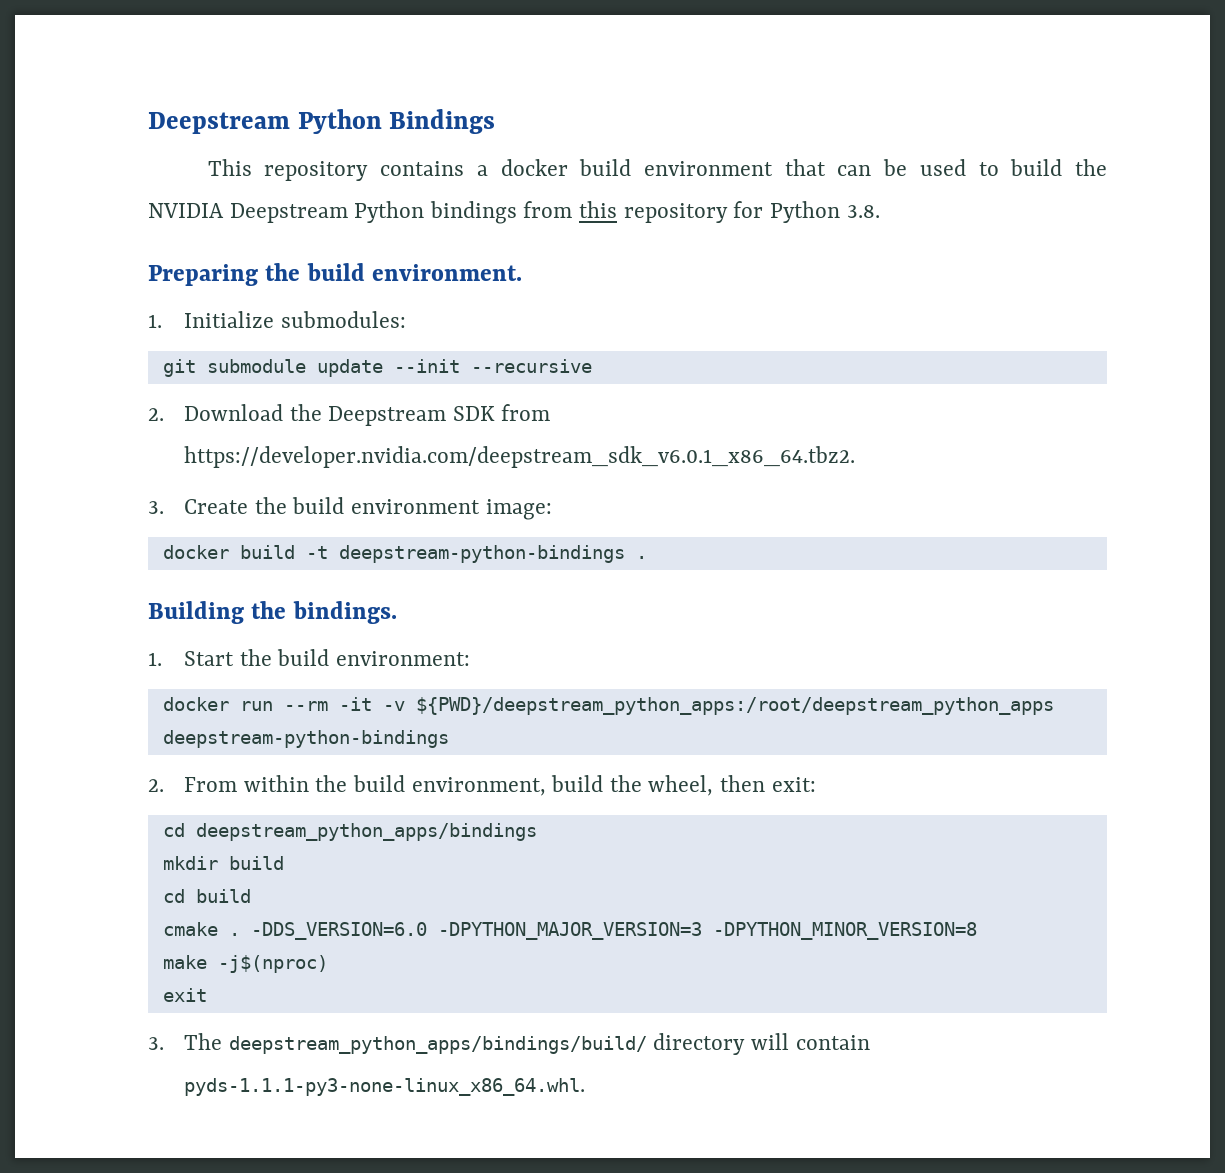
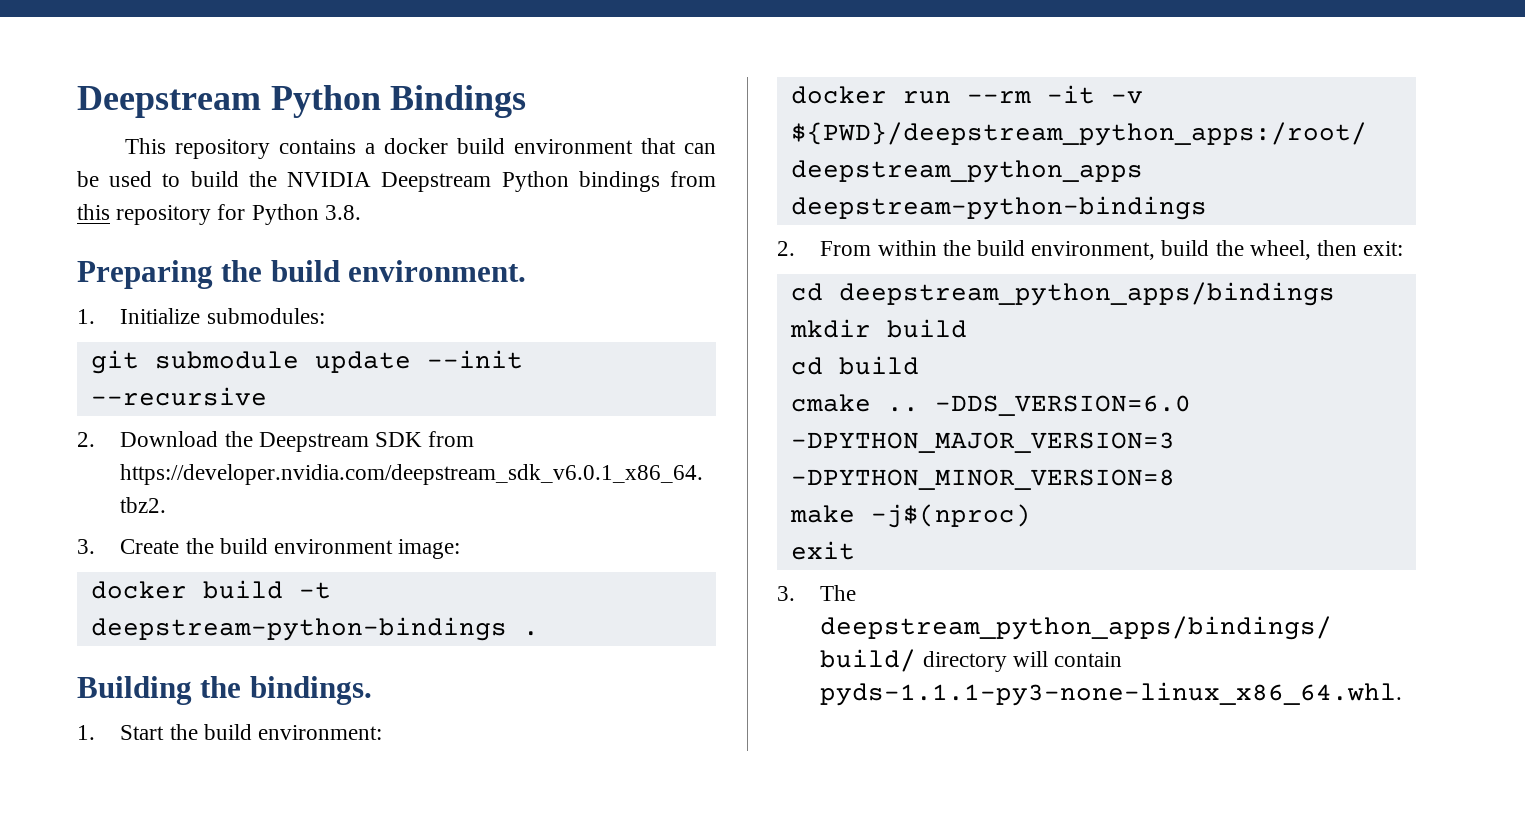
- cmake .
+ cmake ..

